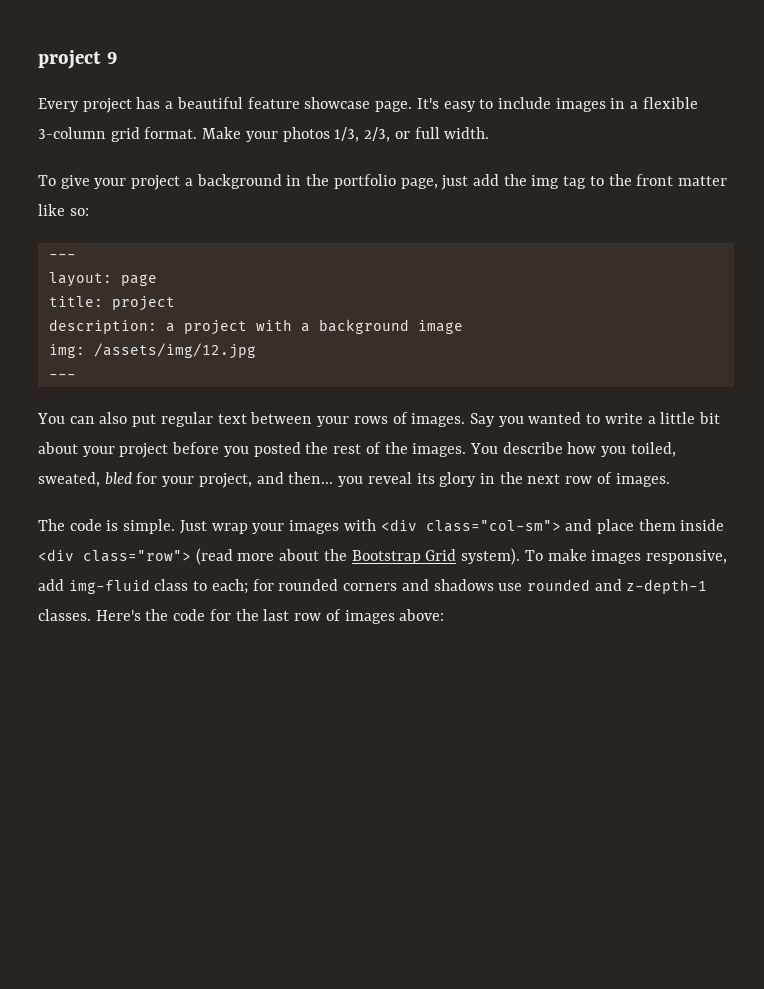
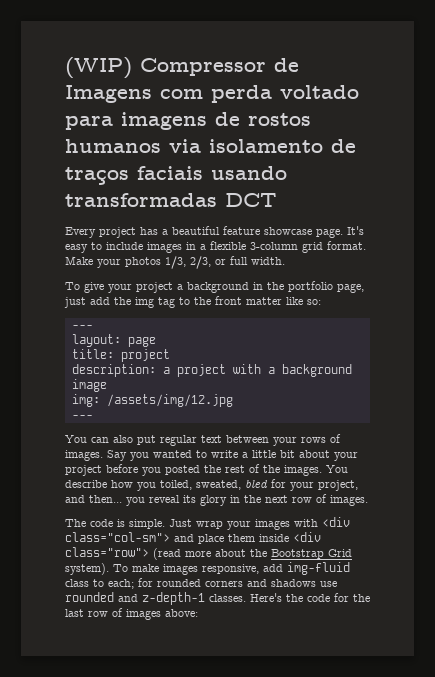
- project 9
+ (WIP) Compressor de Imagens com perda voltado para imagens de rostos humanos via isolamento de traços faciais usando transformadas DCT

